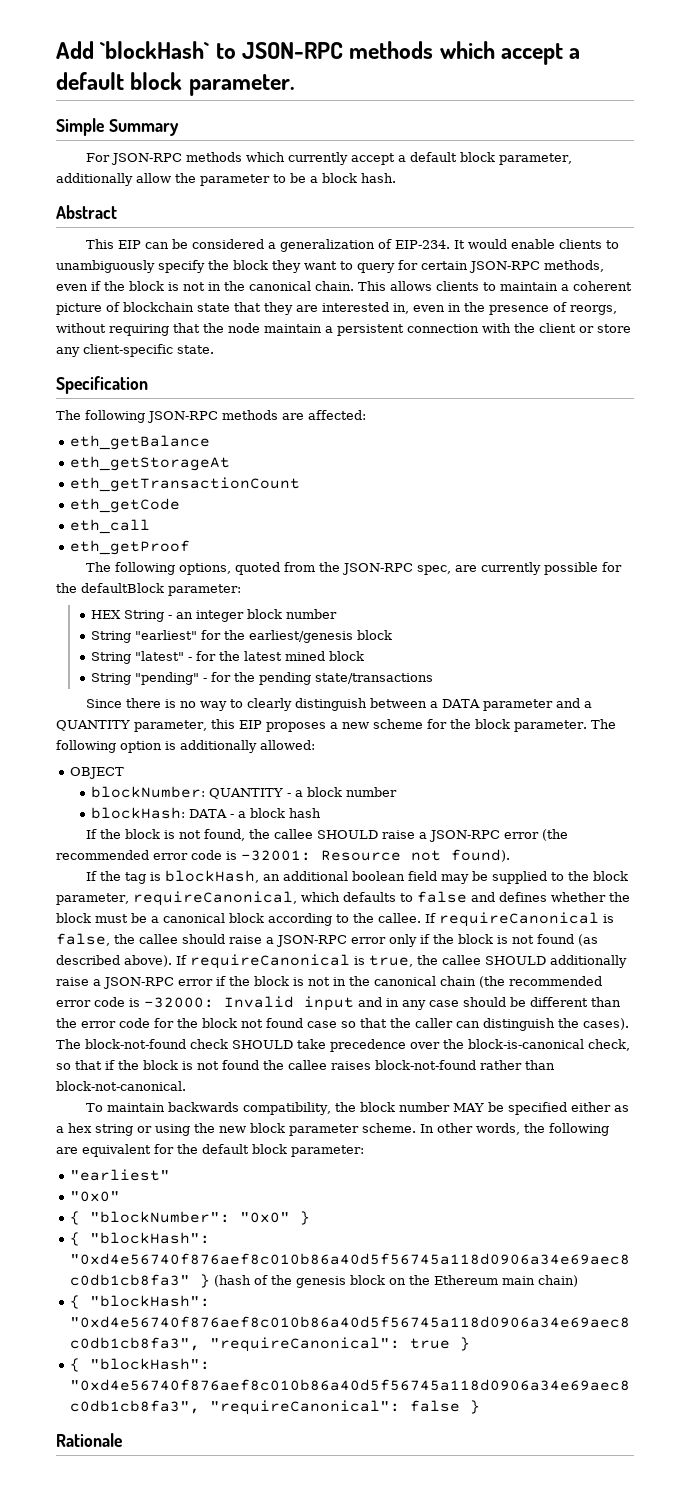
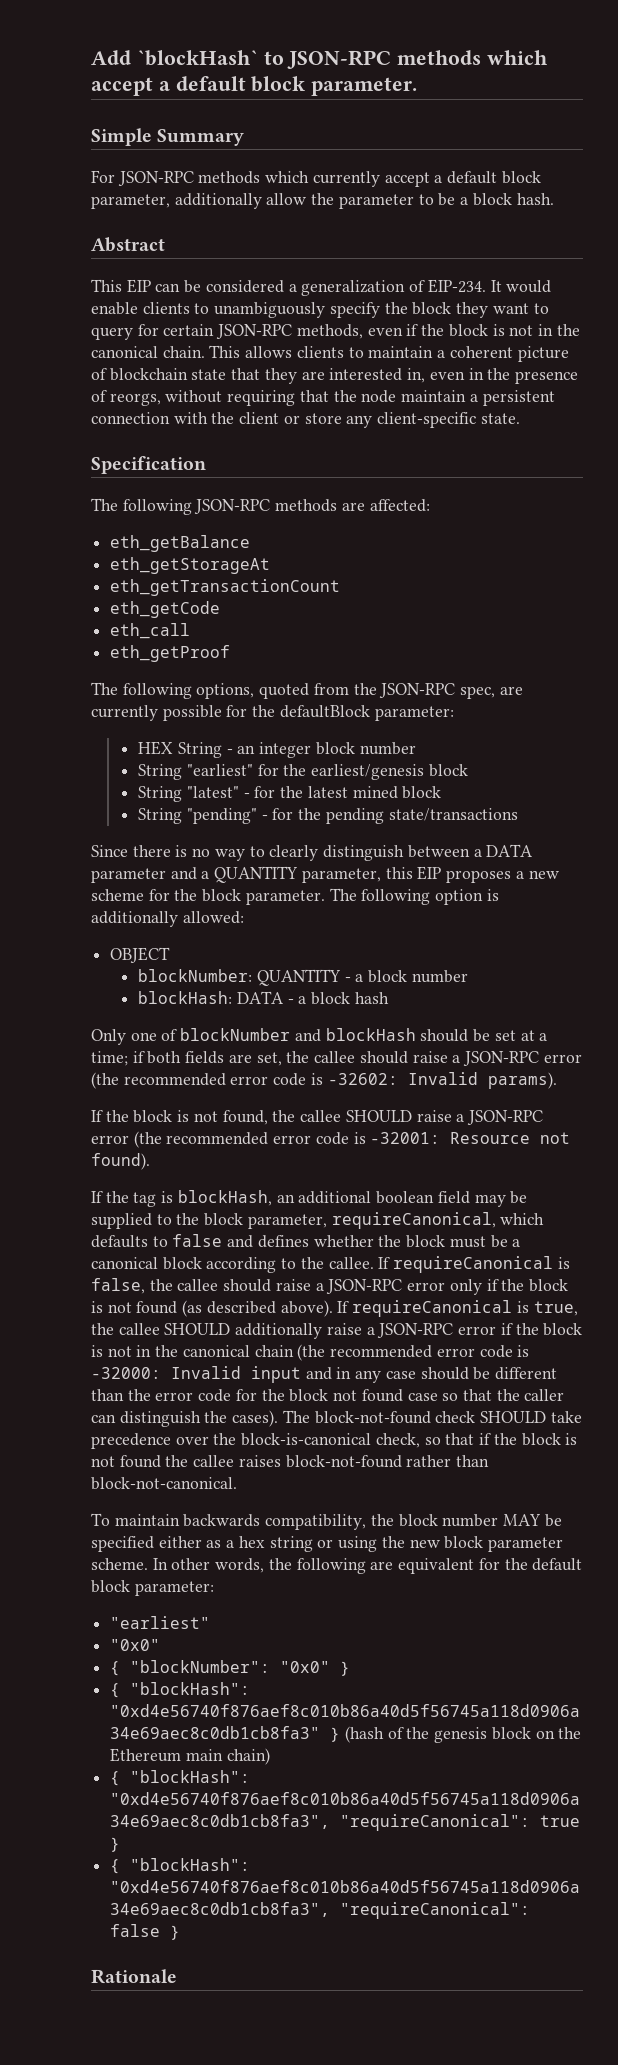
+ Only one of blockNumber and blockHash should be set at a time; if both fields are set, the callee should raise a JSON-RPC error (the recommended error code is -32602: Invalid params).

